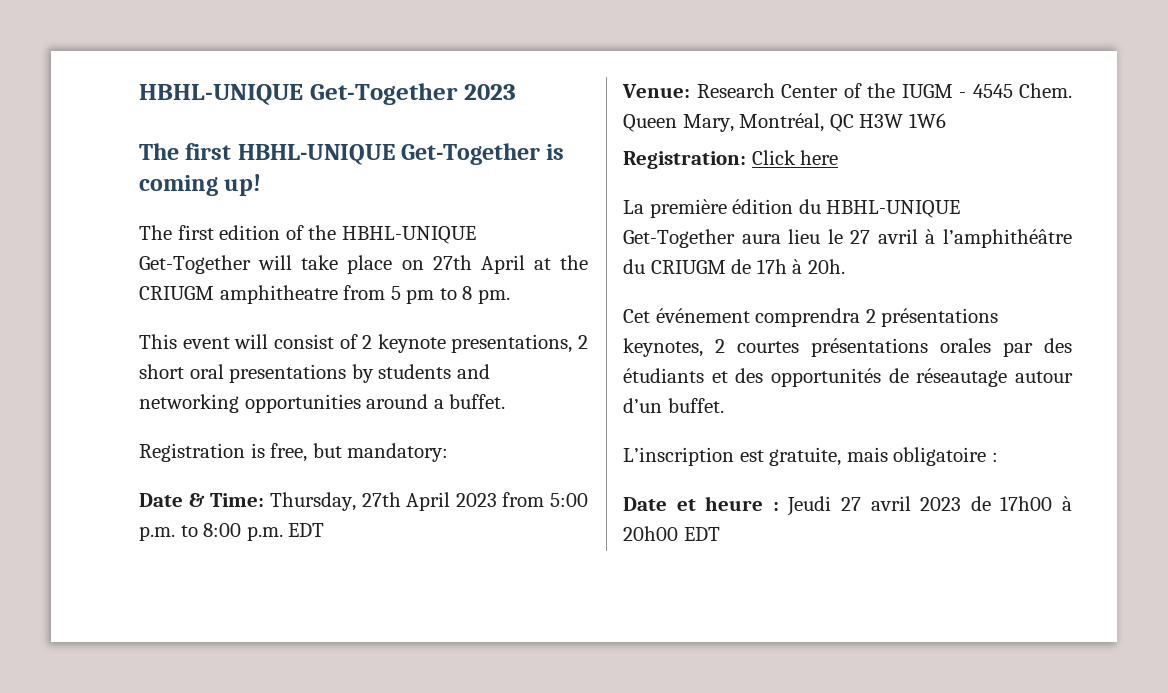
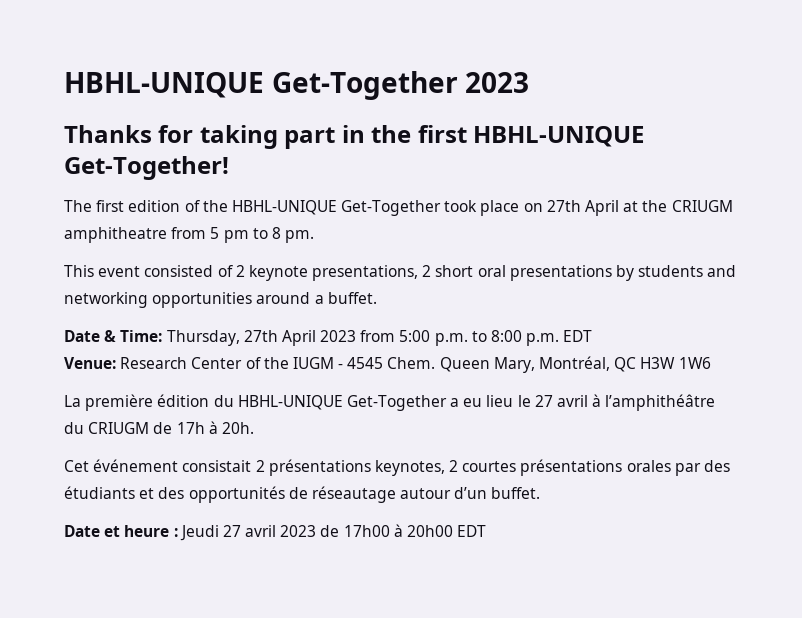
- The first HBHL-UNIQUE Get-Together is coming up!
+ Thanks for taking part in the first HBHL-UNIQUE Get-Together!
- The first edition of the HBHL-UNIQUE Get-Together will take place on 27th April at the CRIUGM amphitheatre from 5 pm to 8 pm.
+ The first edition of the HBHL-UNIQUE Get-Together took place on 27th April at the CRIUGM amphitheatre from 5 pm to 8 pm.
- This event will consist of 2 keynote presentations, 2 short oral presentations by students and networking opportunities around a buffet.
+ This event consisted of 2 keynote presentations, 2 short oral presentations by students and networking opportunities around a buffet.
- Registration is free, but mandatory:
- Registration: Click here
- La première édition du HBHL-UNIQUE Get-Together aura lieu le 27 avril à l’amphithéâtre du CRIUGM de 17h à 20h.
+ La première édition du HBHL-UNIQUE Get-Together a eu lieu le 27 avril à l’amphithéâtre du CRIUGM de 17h à 20h.
- Cet événement comprendra 2 présentations keynotes, 2 courtes présentations orales par des étudiants et des opportunités de réseautage autour d’un buffet.
+ Cet événement consistait 2 présentations keynotes, 2 courtes présentations orales par des étudiants et des opportunités de réseautage autour d’un buffet.
- L’inscription est gratuite, mais obligatoire :

